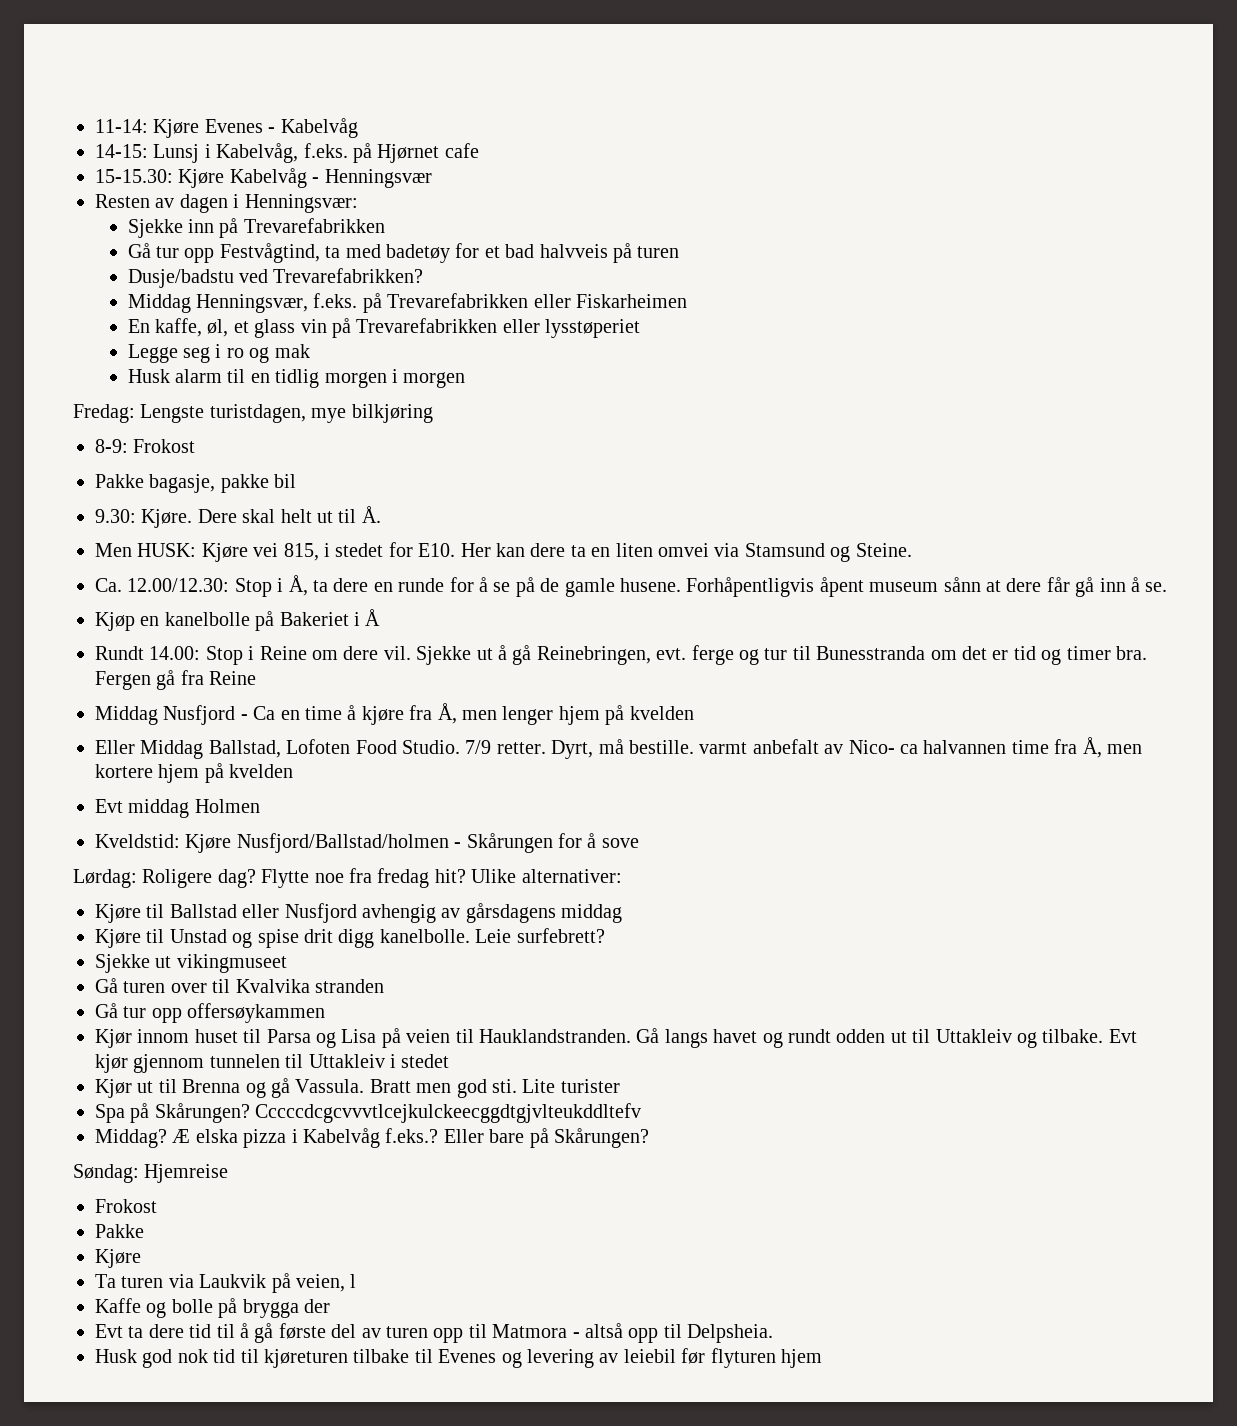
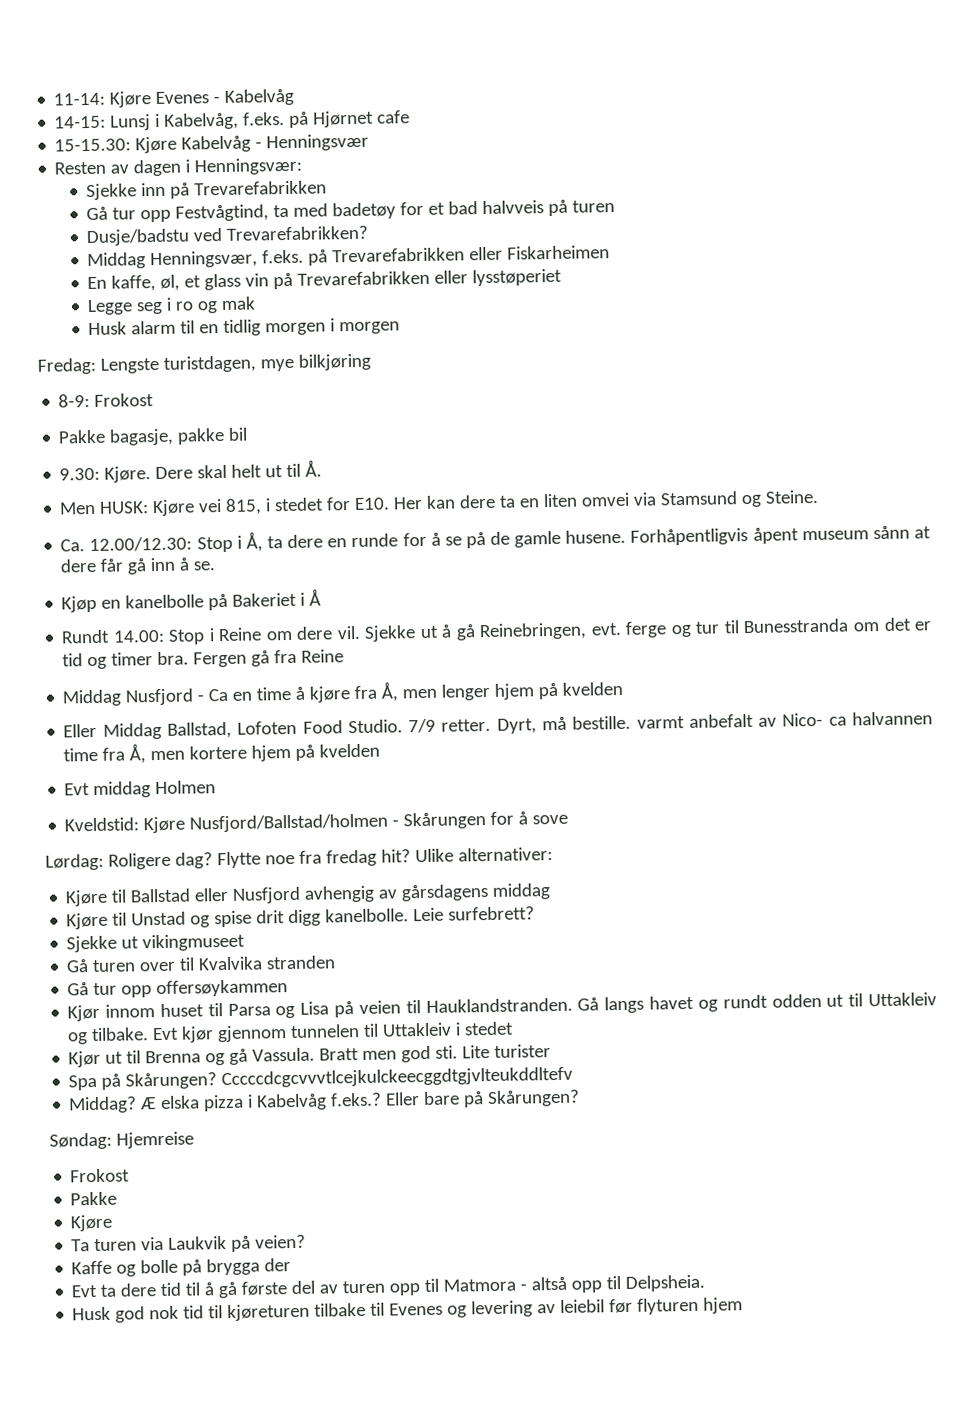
- Ta turen via Laukvik på veien, l
+ Ta turen via Laukvik på veien?

